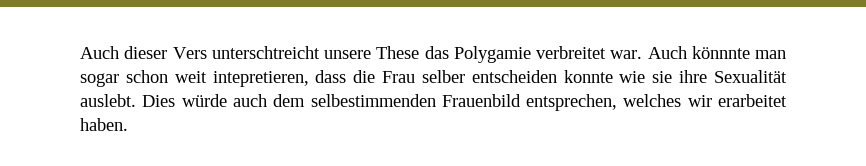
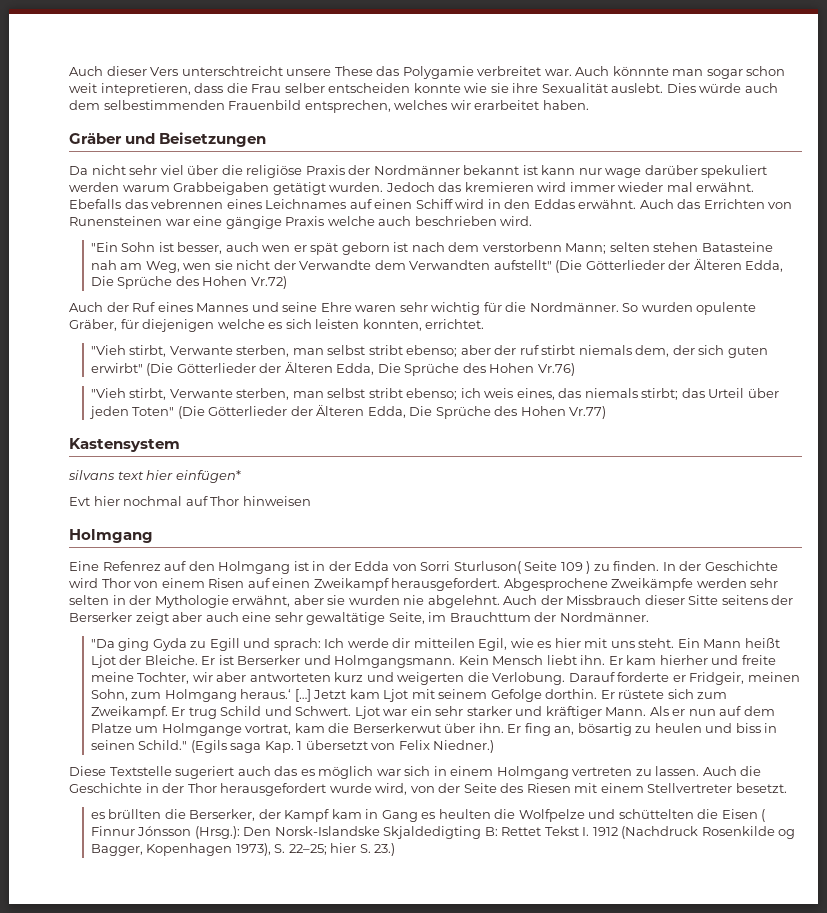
+ Gräber und Beisetzungen
+ Da nicht sehr viel über die religiöse Praxis der Nordmänner bekannt ist kann nur wage darüber spekuliert werden warum Grabbeigaben getätigt wurden. Jedoch das kremieren wird immer wieder mal erwähnt. Ebefalls das vebrennen eines Leichnames auf einen Schiff wird in den Eddas erwähnt. Auch das Errichten von Runensteinen war eine gängige Praxis welche auch beschrieben wird.
+ "Ein Sohn ist besser, auch wen er spät geborn ist nach dem verstorbenn Mann; selten stehen Batasteine nah am Weg, wen sie nicht der Verwandte dem Verwandten aufstellt" (Die Götterlieder der Älteren Edda, Die Sprüche des Hohen Vr.72)
+ Auch der Ruf eines Mannes und seine Ehre waren sehr wichtig für die Nordmänner. So wurden opulente Gräber, für diejenigen welche es sich leisten konnten, errichtet.
+ "Vieh stirbt, Verwante sterben, man selbst stribt ebenso; aber der ruf stirbt niemals dem, der sich guten erwirbt" (Die Götterlieder der Älteren Edda, Die Sprüche des Hohen Vr.76)
+ "Vieh stirbt, Verwante sterben, man selbst stribt ebenso; ich weis eines, das niemals stirbt; das Urteil über jeden Toten" (Die Götterlieder der Älteren Edda, Die Sprüche des Hohen Vr.77)
+ Kastensystem
+ silvans text hier einfügen*
+ Evt hier nochmal auf Thor hinweisen
+ Holmgang
+ Eine Refenrez auf den Holmgang ist in der Edda von Sorri Sturluson( Seite 109 ) zu finden. In der Geschichte wird Thor von einem Risen auf einen Zweikampf herausgefordert. Abgesprochene Zweikämpfe werden sehr selten in der Mythologie erwähnt, aber sie wurden nie abgelehnt. Auch der Missbrauch dieser Sitte seitens der Berserker zeigt aber auch eine sehr gewaltätige Seite, im Brauchttum der Nordmänner.
+ "Da ging Gyda zu Egill und sprach: Ich werde dir mitteilen Egil, wie es hier mit uns steht. Ein Mann heißt Ljot der Bleiche. Er ist Berserker und Holmgangsmann. Kein Mensch liebt ihn. Er kam hierher und freite meine Tochter, wir aber antworteten kurz und weigerten die Verlobung. Darauf forderte er Fridgeir, meinen Sohn, zum Holmgang heraus.‘ […] Jetzt kam Ljot mit seinem Gefolge dorthin. Er rüstete sich zum Zweikampf. Er trug Schild und Schwert. Ljot war ein sehr starker und kräftiger Mann. Als er nun auf dem Platze um Holmgange vortrat, kam die Berserkerwut über ihn. Er fing an, bösartig zu heulen und biss in seinen Schild." (Egils saga Kap. 1 übersetzt von Felix Niedner.)
+ Diese Textstelle sugeriert auch das es möglich war sich in einem Holmgang vertreten zu lassen. Auch die Geschichte in der Thor herausgefordert wurde wird, von der Seite des Riesen mit einem Stellvertreter besetzt.
+ es brüllten die Berserker, der Kampf kam in Gang es heulten die Wolfpelze und schüttelten die Eisen ( Finnur Jónsson (Hrsg.): Den Norsk-Islandske Skjaldedigting B: Rettet Tekst I. 1912 (Nachdruck Rosenkilde og Bagger, Kopenhagen 1973), S. 22–25; hier S. 23.)

